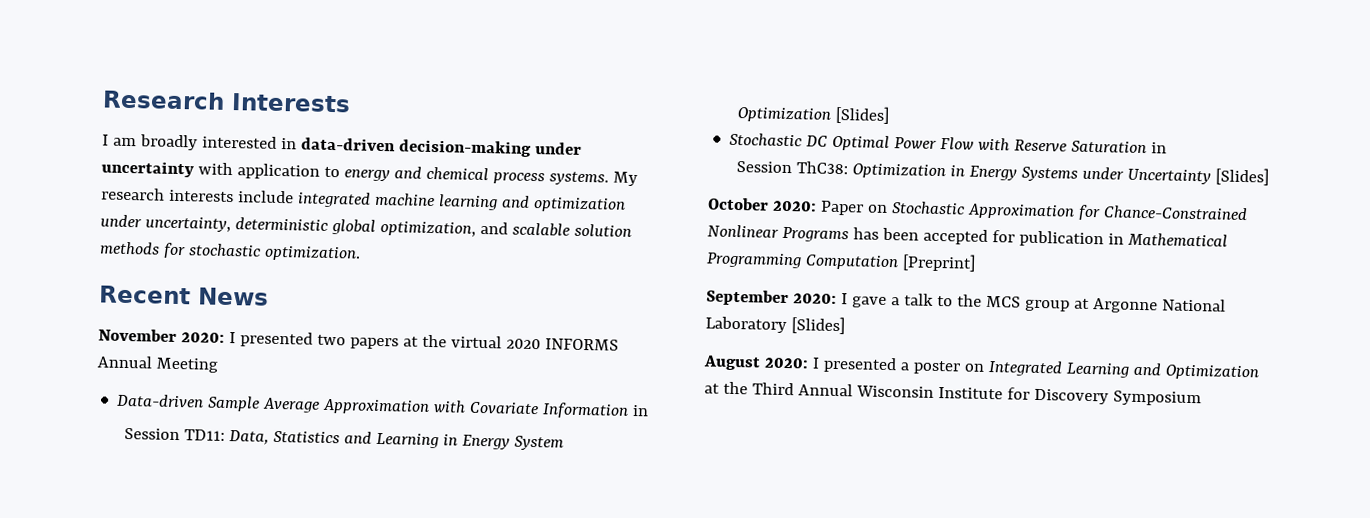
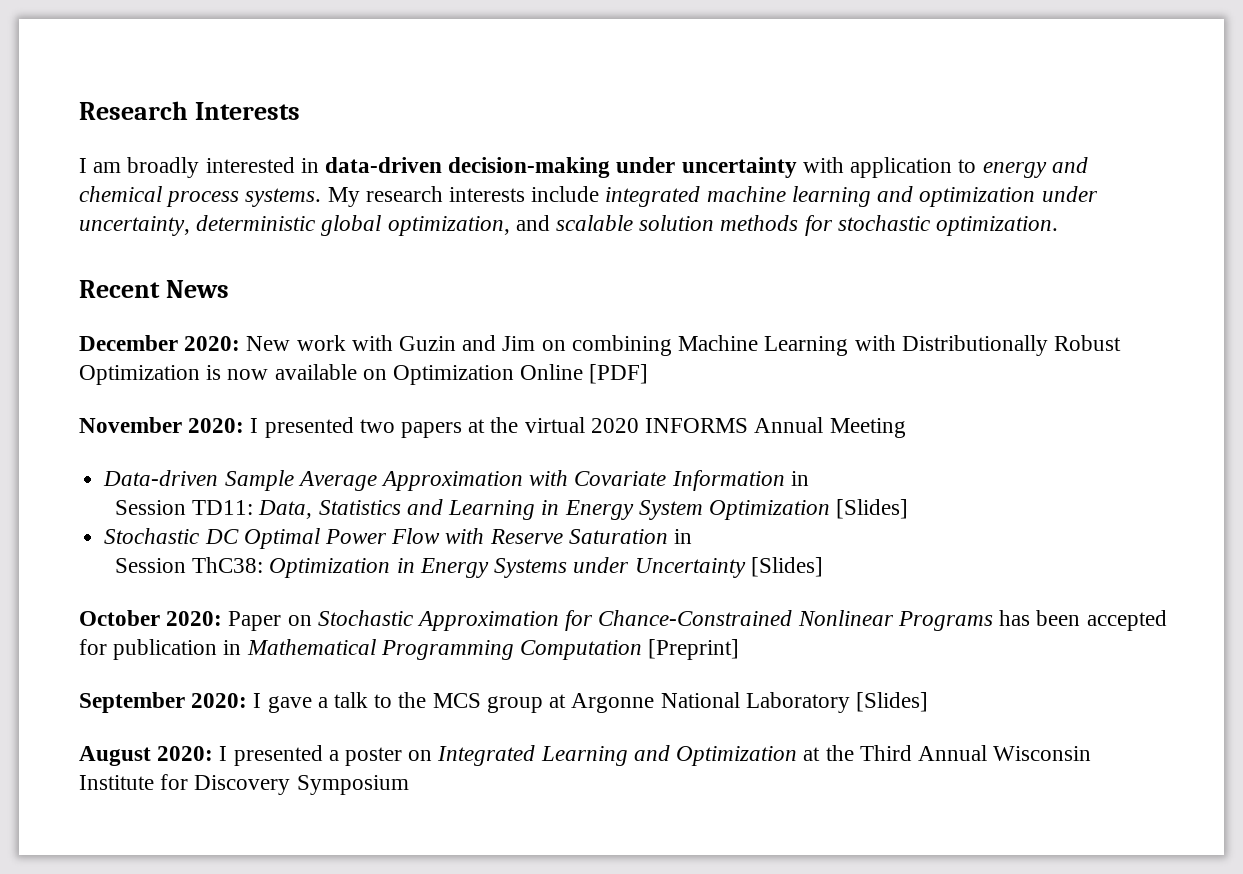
+ December 2020: New work with Guzin and Jim on combining Machine Learning with Distributionally Robust Optimization is now available on Optimization Online [PDF]

